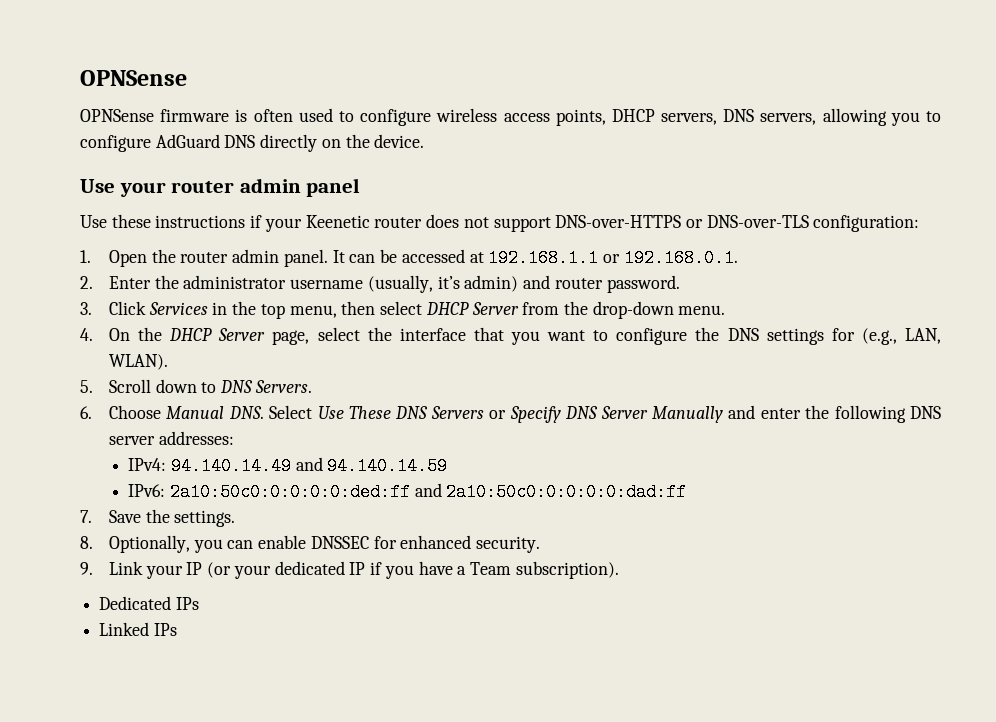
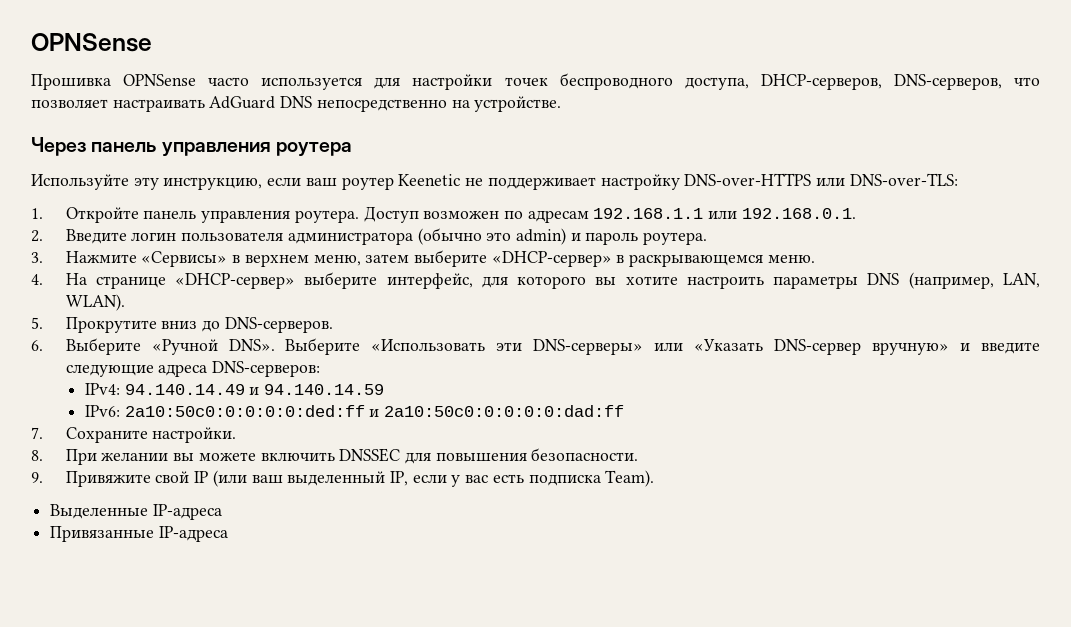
- OPNSense firmware is often used to configure wireless access points, DHCP servers, DNS servers, allowing you to configure AdGuard DNS directly on the device.
- Use your router admin panel
- Use these instructions if your Keenetic router does not support DNS-over-HTTPS or DNS-over-TLS configuration:
- 1. Open the router admin panel. It can be accessed at 192.168.1.1 or 192.168.0.1.
- 2. Enter the administrator username (usually, it’s admin) and router password.
- 3. Click Services in the top menu, then select DHCP Server from the drop-down menu.
- 4. On the DHCP Server page, select the interface that you want to configure the DNS settings for (e.g., LAN, WLAN).
- 5. Scroll down to DNS Servers.
- 6. Choose Manual DNS. Select Use These DNS Servers or Specify DNS Server Manually and enter the following DNS server addresses:
+ Прошивка OPNSense часто используется для настройки точек беспроводного доступа, DHCP-серверов, DNS-серверов, что позволяет настраивать AdGuard DNS непосредственно на устройстве.
+ Через панель управления роутера
+ Используйте эту инструкцию, если ваш роутер Keenetic не поддерживает настройку DNS-over-HTTPS или DNS-over-TLS:
+ 1. Откройте панель управления роутера. Доступ возможен по адресам 192.168.1.1 или 192.168.0.1.
+ 2. Введите логин пользователя администратора (обычно это admin) и пароль роутера.
+ 3. Нажмите «Сервисы» в верхнем меню, затем выберите «DHCP-сервер» в раскрывающемся меню.
+ 4. На странице «DHCP-сервер» выберите интерфейс, для которого вы хотите настроить параметры DNS (например, LAN, WLAN).
+ 5. Прокрутите вниз до DNS-серверов.
+ 6. Выберите «Ручной DNS». Выберите «Использовать эти DNS-серверы» или «Указать DNS-сервер вручную» и введите следующие адреса DNS-серверов:
- IPv4: 94.140.14.49 and 94.140.14.59
+ IPv4: 94.140.14.49 и 94.140.14.59
- IPv6: 2a10:50c0:0:0:0:0:ded:ff and 2a10:50c0:0:0:0:0:dad:ff
+ IPv6: 2a10:50c0:0:0:0:0:ded:ff и 2a10:50c0:0:0:0:0:dad:ff
- 7. Save the settings.
- 8. Optionally, you can enable DNSSEC for enhanced security.
- 9. Link your IP (or your dedicated IP if you have a Team subscription).
- Dedicated IPs
- Linked IPs
+ 7. Сохраните настройки.
+ 8. При желании вы можете включить DNSSEC для повышения безопасности.
+ 9. Привяжите свой IP (или ваш выделенный IP, если у вас есть подписка Team).
+ Выделенные IP-адреса
+ Привязанные IP-адреса

